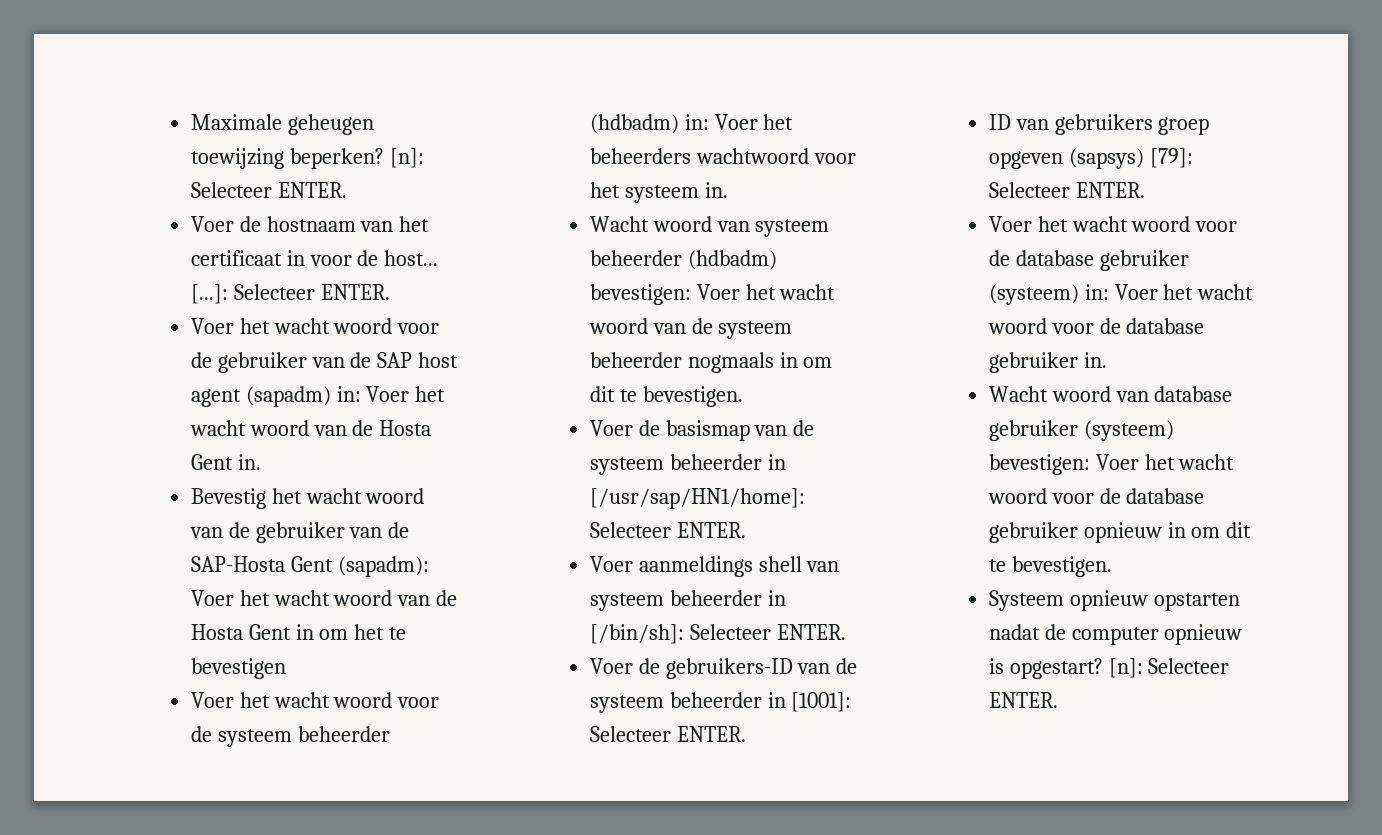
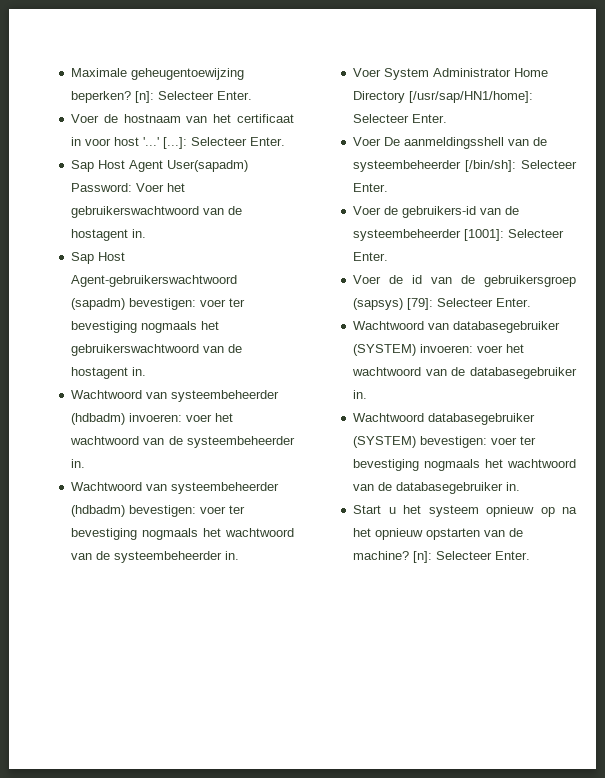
- Maximale geheugen toewijzing beperken? [n]: Selecteer ENTER.
+ Maximale geheugentoewijzing beperken? [n]: Selecteer Enter.
- Voer de hostnaam van het certificaat in voor de host... [...]: Selecteer ENTER.
- Voer het wacht woord voor de gebruiker van de SAP host agent (sapadm) in: Voer het wacht woord van de Hosta Gent in.
- Bevestig het wacht woord van de gebruiker van de SAP-Hosta Gent (sapadm): Voer het wacht woord van de Hosta Gent in om het te bevestigen
- Voer het wacht woord voor de systeem beheerder (hdbadm) in: Voer het beheerders wachtwoord voor het systeem in.
- Wacht woord van systeem beheerder (hdbadm) bevestigen: Voer het wacht woord van de systeem beheerder nogmaals in om dit te bevestigen.
- Voer de basismap van de systeem beheerder in [/usr/sap/HN1/home]: Selecteer ENTER.
- Voer aanmeldings shell van systeem beheerder in [/bin/sh]: Selecteer ENTER.
- Voer de gebruikers-ID van de systeem beheerder in [1001]: Selecteer ENTER.
- ID van gebruikers groep opgeven (sapsys) [79]: Selecteer ENTER.
- Voer het wacht woord voor de database gebruiker (systeem) in: Voer het wacht woord voor de database gebruiker in.
- Wacht woord van database gebruiker (systeem) bevestigen: Voer het wacht woord voor de database gebruiker opnieuw in om dit te bevestigen.
- Systeem opnieuw opstarten nadat de computer opnieuw is opgestart? [n]: Selecteer ENTER.
+ Voer de hostnaam van het certificaat in voor host '...' [...]: Selecteer Enter.
+ Sap Host Agent User(sapadm) Password: Voer het gebruikerswachtwoord van de hostagent in.
+ Sap Host Agent-gebruikerswachtwoord (sapadm) bevestigen: voer ter bevestiging nogmaals het gebruikerswachtwoord van de hostagent in.
+ Wachtwoord van systeembeheerder (hdbadm) invoeren: voer het wachtwoord van de systeembeheerder in.
+ Wachtwoord van systeembeheerder (hdbadm) bevestigen: voer ter bevestiging nogmaals het wachtwoord van de systeembeheerder in.
+ Voer System Administrator Home Directory [/usr/sap/HN1/home]: Selecteer Enter.
+ Voer De aanmeldingsshell van de systeembeheerder [/bin/sh]: Selecteer Enter.
+ Voer de gebruikers-id van de systeembeheerder [1001]: Selecteer Enter.
+ Voer de id van de gebruikersgroep (sapsys) [79]: Selecteer Enter.
+ Wachtwoord van databasegebruiker (SYSTEM) invoeren: voer het wachtwoord van de databasegebruiker in.
+ Wachtwoord databasegebruiker (SYSTEM) bevestigen: voer ter bevestiging nogmaals het wachtwoord van de databasegebruiker in.
+ Start u het systeem opnieuw op na het opnieuw opstarten van de machine? [n]: Selecteer Enter.

